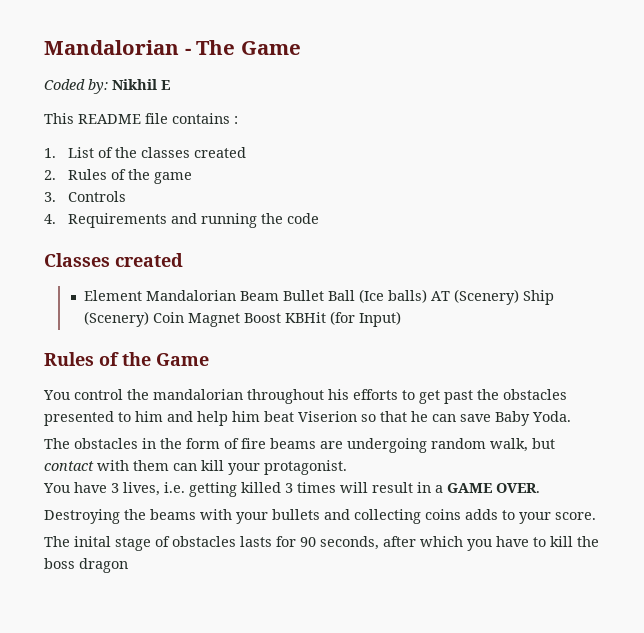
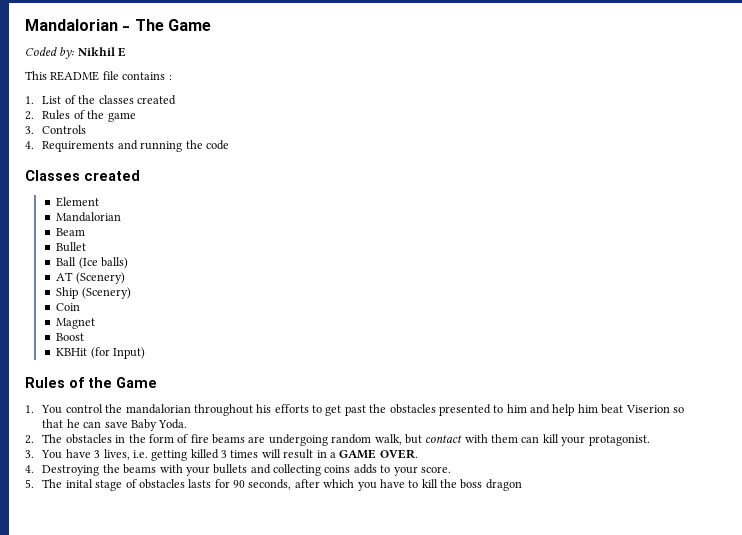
- Element Mandalorian Beam Bullet Ball (Ice balls) AT (Scenery) Ship (Scenery) Coin Magnet Boost KBHit (for Input)
+ Element
+ Mandalorian
+ Beam
+ Bullet
+ Ball (Ice balls)
+ AT (Scenery)
+ Ship (Scenery)
+ Coin
+ Magnet
+ Boost
+ KBHit (for Input)
- You control the mandalorian throughout his efforts to get past the obstacles presented to him and help him beat Viserion so that he can save Baby Yoda.
+ 1. You control the mandalorian throughout his efforts to get past the obstacles presented to him and help him beat Viserion so that he can save Baby Yoda.
- The obstacles in the form of fire beams are undergoing random walk, but contact with them can kill your protagonist.
+ 2. The obstacles in the form of fire beams are undergoing random walk, but contact with them can kill your protagonist.
- You have 3 lives, i.e. getting killed 3 times will result in a GAME OVER.
+ 3. You have 3 lives, i.e. getting killed 3 times will result in a GAME OVER.
- Destroying the beams with your bullets and collecting coins adds to your score.
+ 4. Destroying the beams with your bullets and collecting coins adds to your score.
- The inital stage of obstacles lasts for 90 seconds, after which you have to kill the boss dragon
+ 5. The inital stage of obstacles lasts for 90 seconds, after which you have to kill the boss dragon

